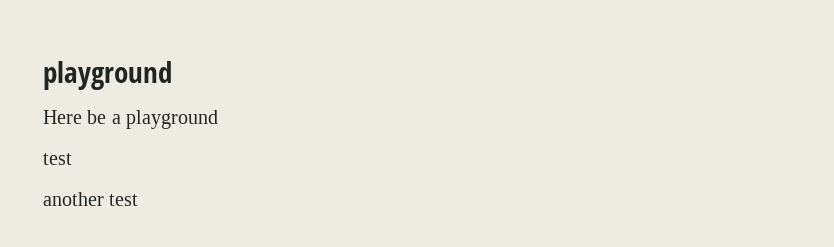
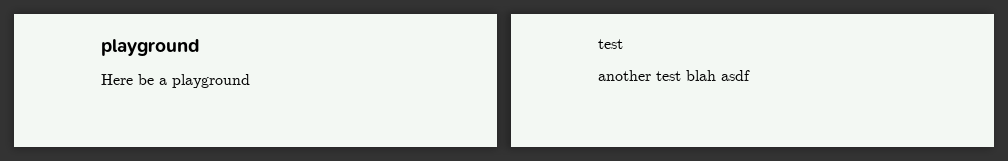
- another test
+ another test blah asdf

